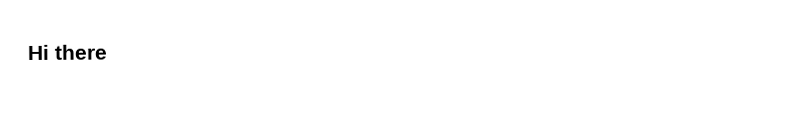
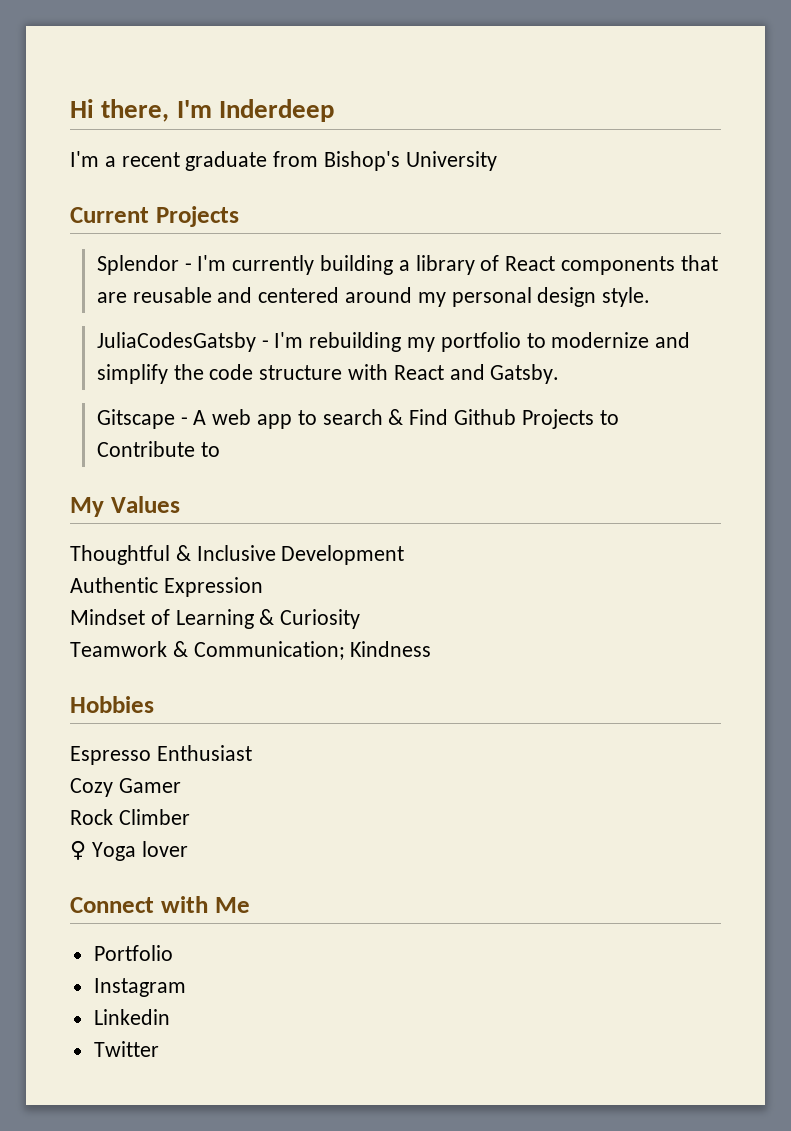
- Hi there
+ Hi there, I'm Inderdeep
+ I'm a recent graduate from Bishop's University
+ Current Projects
+ Splendor - I'm currently building a library of React components that are reusable and centered around my personal design style.
+ JuliaCodesGatsby - I'm rebuilding my portfolio to modernize and simplify the code structure with React and Gatsby.
+ Gitscape - A web app to search & Find Github Projects to Contribute to
+ My Values
+ Thoughtful & Inclusive Development
+ Authentic Expression
+ Mindset of Learning & Curiosity
+ Teamwork & Communication; Kindness
+ Hobbies
+ Espresso Enthusiast
+ Cozy Gamer
+ Rock Climber
+ ♀ Yoga lover
+ Connect with Me
+ Portfolio
+ Instagram
+ Linkedin
+ Twitter

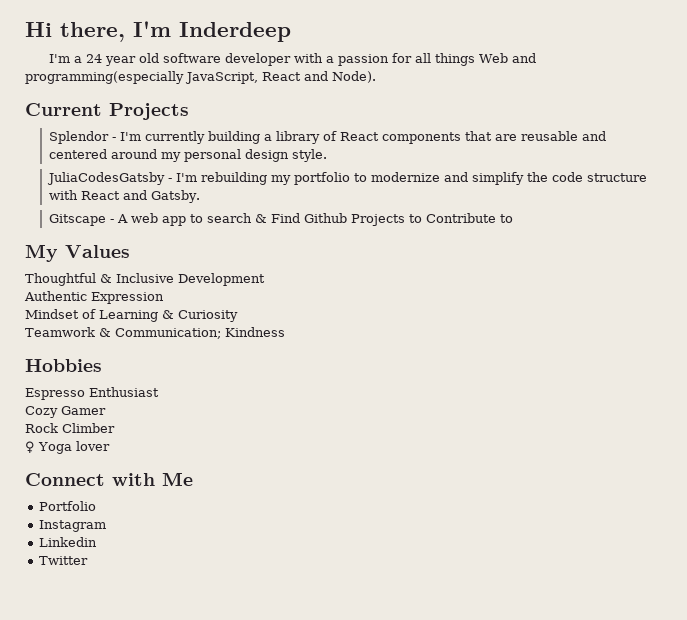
- I'm a recent graduate from Bishop's University
+ I'm a 24 year old software developer with a passion for all things Web and programming(especially JavaScript, React and Node).

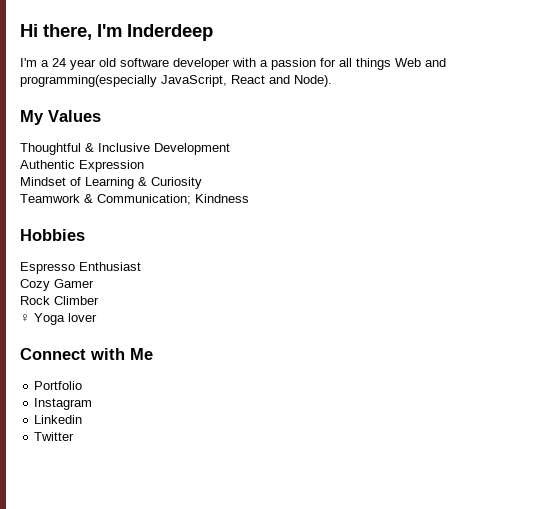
- Current Projects
- Splendor - I'm currently building a library of React components that are reusable and centered around my personal design style.
- JuliaCodesGatsby - I'm rebuilding my portfolio to modernize and simplify the code structure with React and Gatsby.
- Gitscape - A web app to search & Find Github Projects to Contribute to

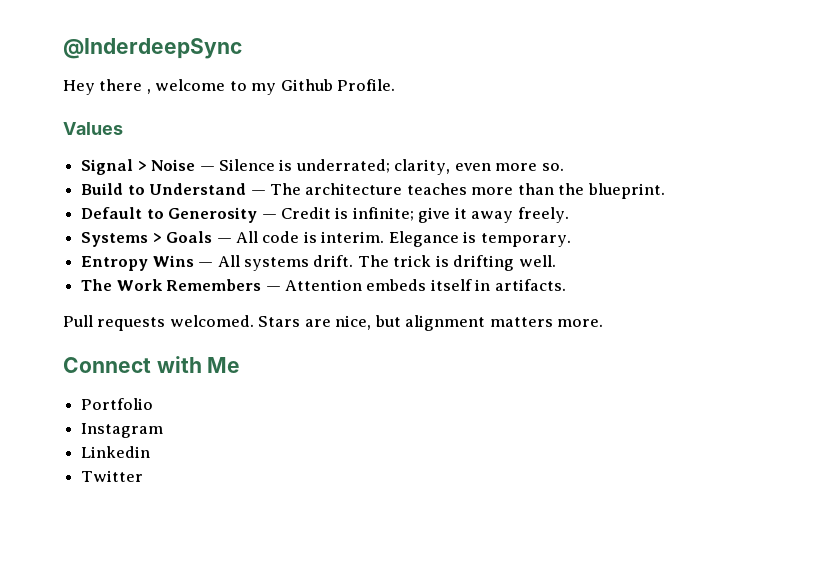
- Hi there, I'm Inderdeep
- I'm a 24 year old software developer with a passion for all things Web and programming(especially JavaScript, React and Node).
- My Values
- Thoughtful & Inclusive Development
- Authentic Expression
- Mindset of Learning & Curiosity
- Teamwork & Communication; Kindness
- Hobbies
- Espresso Enthusiast
- Cozy Gamer
- Rock Climber
- ♀ Yoga lover
+ @InderdeepSync
+ Hey there , welcome to my Github Profile.
+ Values
+ Signal > Noise — Silence is underrated; clarity, even more so.
+ Build to Understand — The architecture teaches more than the blueprint.
+ Default to Generosity — Credit is infinite; give it away freely.
+ Systems > Goals — All code is interim. Elegance is temporary.
+ Entropy Wins — All systems drift. The trick is drifting well.
+ The Work Remembers — Attention embeds itself in artifacts.
+ Pull requests welcomed. Stars are nice, but alignment matters more.

